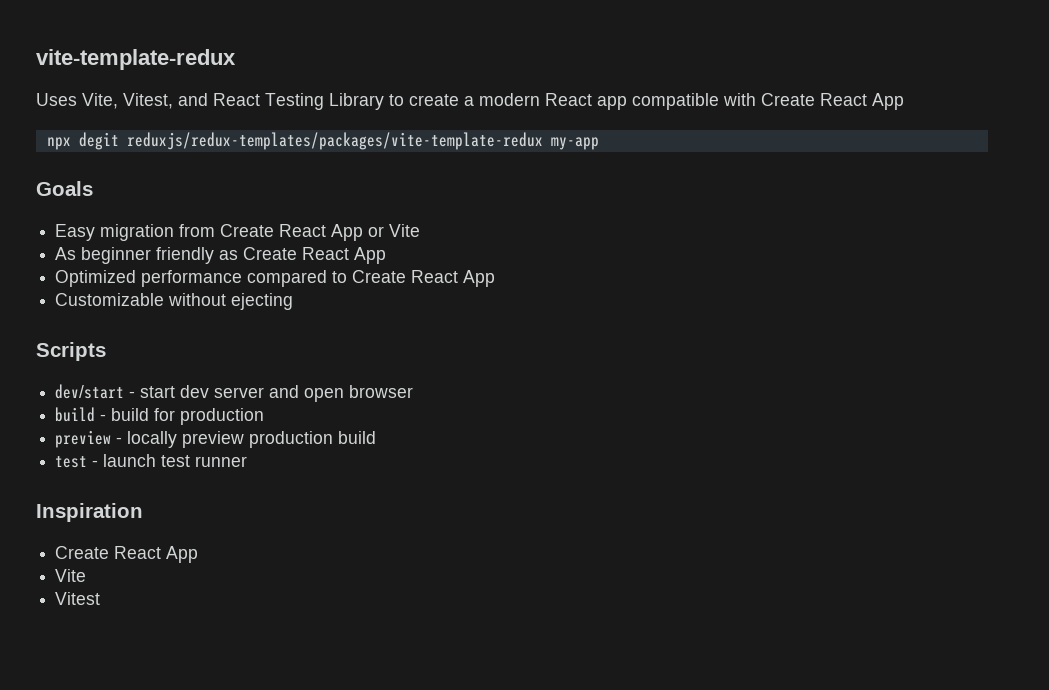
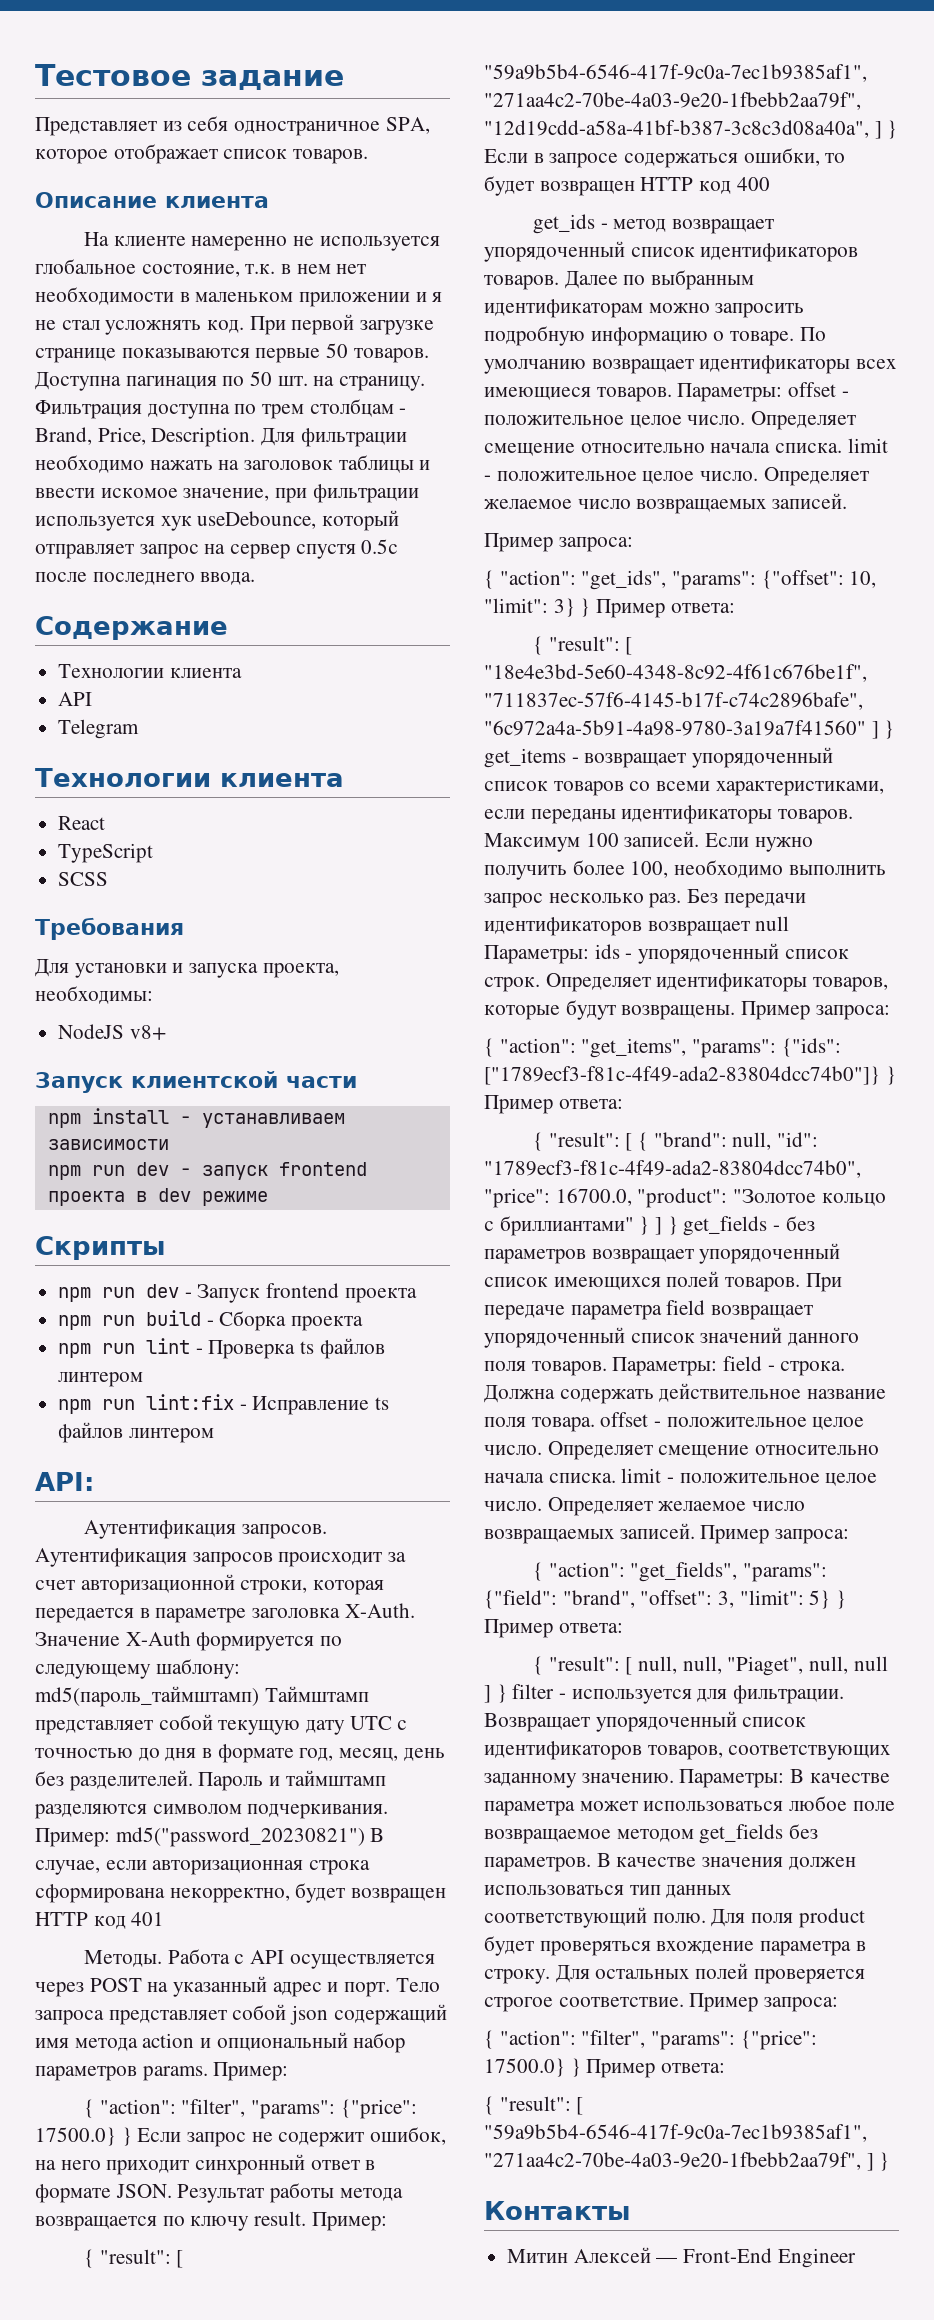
- vite-template-redux
- Uses Vite, Vitest, and React Testing Library to create a modern React app compatible with Create React App
- npx degit reduxjs/redux-templates/packages/vite-template-redux my-app
- Goals
- Easy migration from Create React App or Vite
- As beginner friendly as Create React App
- Optimized performance compared to Create React App
- Customizable without ejecting
- Scripts
- dev/start - start dev server and open browser
- build - build for production
- preview - locally preview production build
- test - launch test runner
- Inspiration
- Create React App
- Vite
- Vitest
+ Тестовое задание
+ Представляет из себя одностраничное SPA, которое отображает список товаров.
+ Описание клиента
+ На клиенте намеренно не используется глобальное состояние, т.к. в нем нет необходимости в маленьком приложении и я не стал усложнять код. При первой загрузке странице показываются первые 50 товаров. Доступна пагинация по 50 шт. на страницу. Фильтрация доступна по трем столбцам - Brand, Price, Description. Для фильтрации необходимо нажать на заголовок таблицы и ввести искомое значение, при фильтрации используется хук useDebounce, который отправляет запрос на сервер спустя 0.5с после последнего ввода.
+ Содержание
+ Технологии клиента
+ API
+ Telegram
+ Технологии клиента
+ React
+ TypeScript
+ SCSS
+ Требования
+ Для установки и запуска проекта, необходимы:
+ NodeJS v8+
+ Запуск клиентской части
+ npm install - устанавливаем зависимости
+ npm run dev - запуск frontend проекта в dev режиме
+ Скрипты
+ npm run dev - Запуск frontend проекта
+ npm run build - Сборка проекта
+ npm run lint - Проверка ts файлов линтером
+ npm run lint:fix - Исправление ts файлов линтером
+ API:
+ Аутентификация запросов. Аутентификация запросов происходит за счет авторизационной строки, которая передается в параметре заголовка X-Auth. Значение X-Auth формируется по следующему шаблону: md5(пароль_таймштамп) Таймштамп представляет собой текущую дату UTC с точностью до дня в формате год, месяц, день без разделителей. Пароль и таймштамп разделяются символом подчеркивания. Пример: md5("password_20230821") В случае, если авторизационная строка сформирована некорректно, будет возвращен HTTP код 401
+ Методы. Работа с API осуществляется через POST на указанный адрес и порт. Тело запроса представляет собой json содержащий имя метода action и опциональный набор параметров params. Пример:
+ { "action": "filter", "params": {"price": 17500.0} } Если запрос не содержит ошибок, на него приходит синхронный ответ в формате JSON. Результат работы метода возвращается по ключу result. Пример:
+ { "result": [ "59a9b5b4-6546-417f-9c0a-7ec1b9385af1", "271aa4c2-70be-4a03-9e20-1fbebb2aa79f", "12d19cdd-a58a-41bf-b387-3c8c3d08a40a", ] } Если в запросе содержаться ошибки, то будет возвращен HTTP код 400
+ get_ids - метод возвращает упорядоченный список идентификаторов товаров. Далее по выбранным идентификаторам можно запросить подробную информацию о товаре. По умолчанию возвращает идентификаторы всех имеющиеся товаров. Параметры: offset - положительное целое число. Определяет смещение относительно начала списка. limit - положительное целое число. Определяет желаемое число возвращаемых записей.
+ Пример запроса:
+ { "action": "get_ids", "params": {"offset": 10, "limit": 3} } Пример ответа:
+ { "result": [ "18e4e3bd-5e60-4348-8c92-4f61c676be1f", "711837ec-57f6-4145-b17f-c74c2896bafe", "6c972a4a-5b91-4a98-9780-3a19a7f41560" ] } get_items - возвращает упорядоченный список товаров со всеми характеристиками, если переданы идентификаторы товаров. Максимум 100 записей. Если нужно получить более 100, необходимо выполнить запрос несколько раз. Без передачи идентификаторов возвращает null Параметры: ids - упорядоченный список строк. Определяет идентификаторы товаров, которые будут возвращены. Пример запроса:
+ { "action": "get_items", "params": {"ids": ["1789ecf3-f81c-4f49-ada2-83804dcc74b0"]} } Пример ответа:
+ { "result": [ { "brand": null, "id": "1789ecf3-f81c-4f49-ada2-83804dcc74b0", "price": 16700.0, "product": "Золотое кольцо с бриллиантами" } ] } get_fields - без параметров возвращает упорядоченный список имеющихся полей товаров. При передаче параметра field возвращает упорядоченный список значений данного поля товаров. Параметры: field - строка. Должна содержать действительное название поля товара. offset - положительное целое число. Определяет смещение относительно начала списка. limit - положительное целое число. Определяет желаемое число возвращаемых записей. Пример запроса:
+ { "action": "get_fields", "params": {"field": "brand", "offset": 3, "limit": 5} } Пример ответа:
+ { "result": [ null, null, "Piaget", null, null ] } filter - используется для фильтрации. Возвращает упорядоченный список идентификаторов товаров, соответствующих заданному значению. Параметры: В качестве параметра может использоваться любое поле возвращаемое методом get_fields без параметров. В качестве значения должен использоваться тип данных соответствующий полю. Для поля product будет проверяться вхождение параметра в строку. Для остальных полей проверяется строгое соответствие. Пример запроса:
+ { "action": "filter", "params": {"price": 17500.0} } Пример ответа:
+ { "result": [ "59a9b5b4-6546-417f-9c0a-7ec1b9385af1", "271aa4c2-70be-4a03-9e20-1fbebb2aa79f", ] }
+ Контакты
+ Митин Алексей — Front-End Engineer

